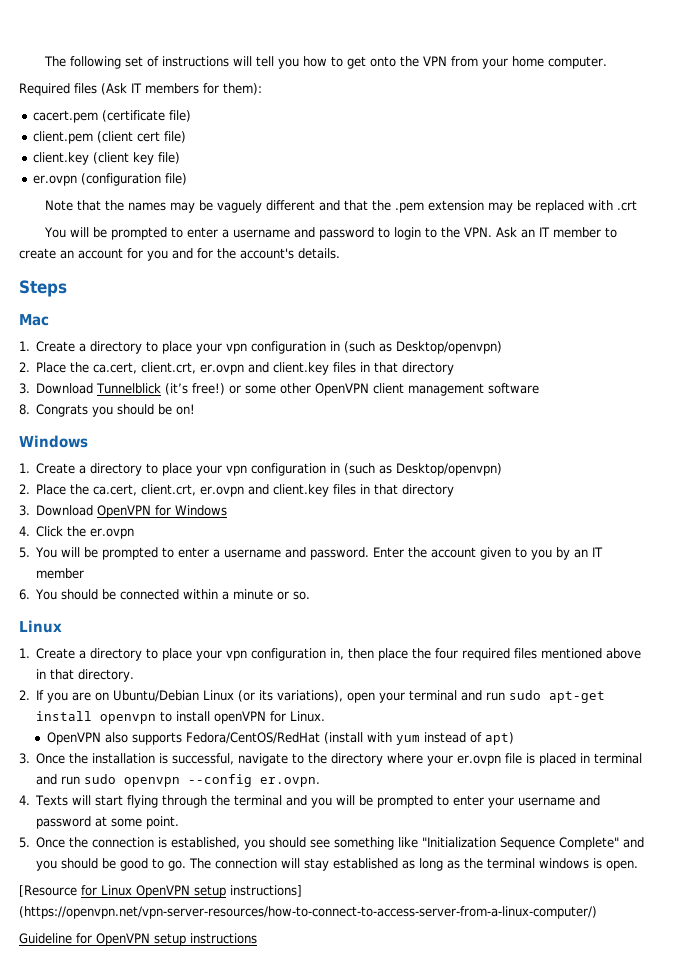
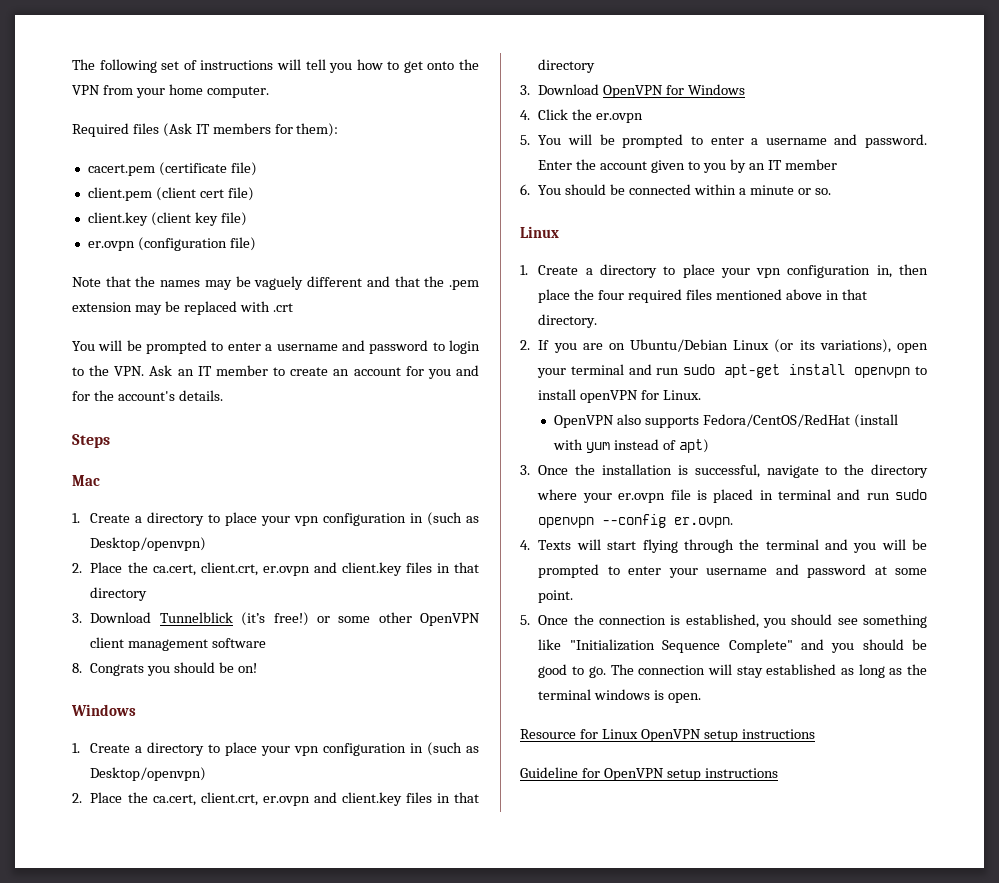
- [Resource for Linux OpenVPN setup instructions] (https://openvpn.net/vpn-server-resources/how-to-connect-to-access-server-from-a-linux-computer/)
+ Resource for Linux OpenVPN setup instructions

